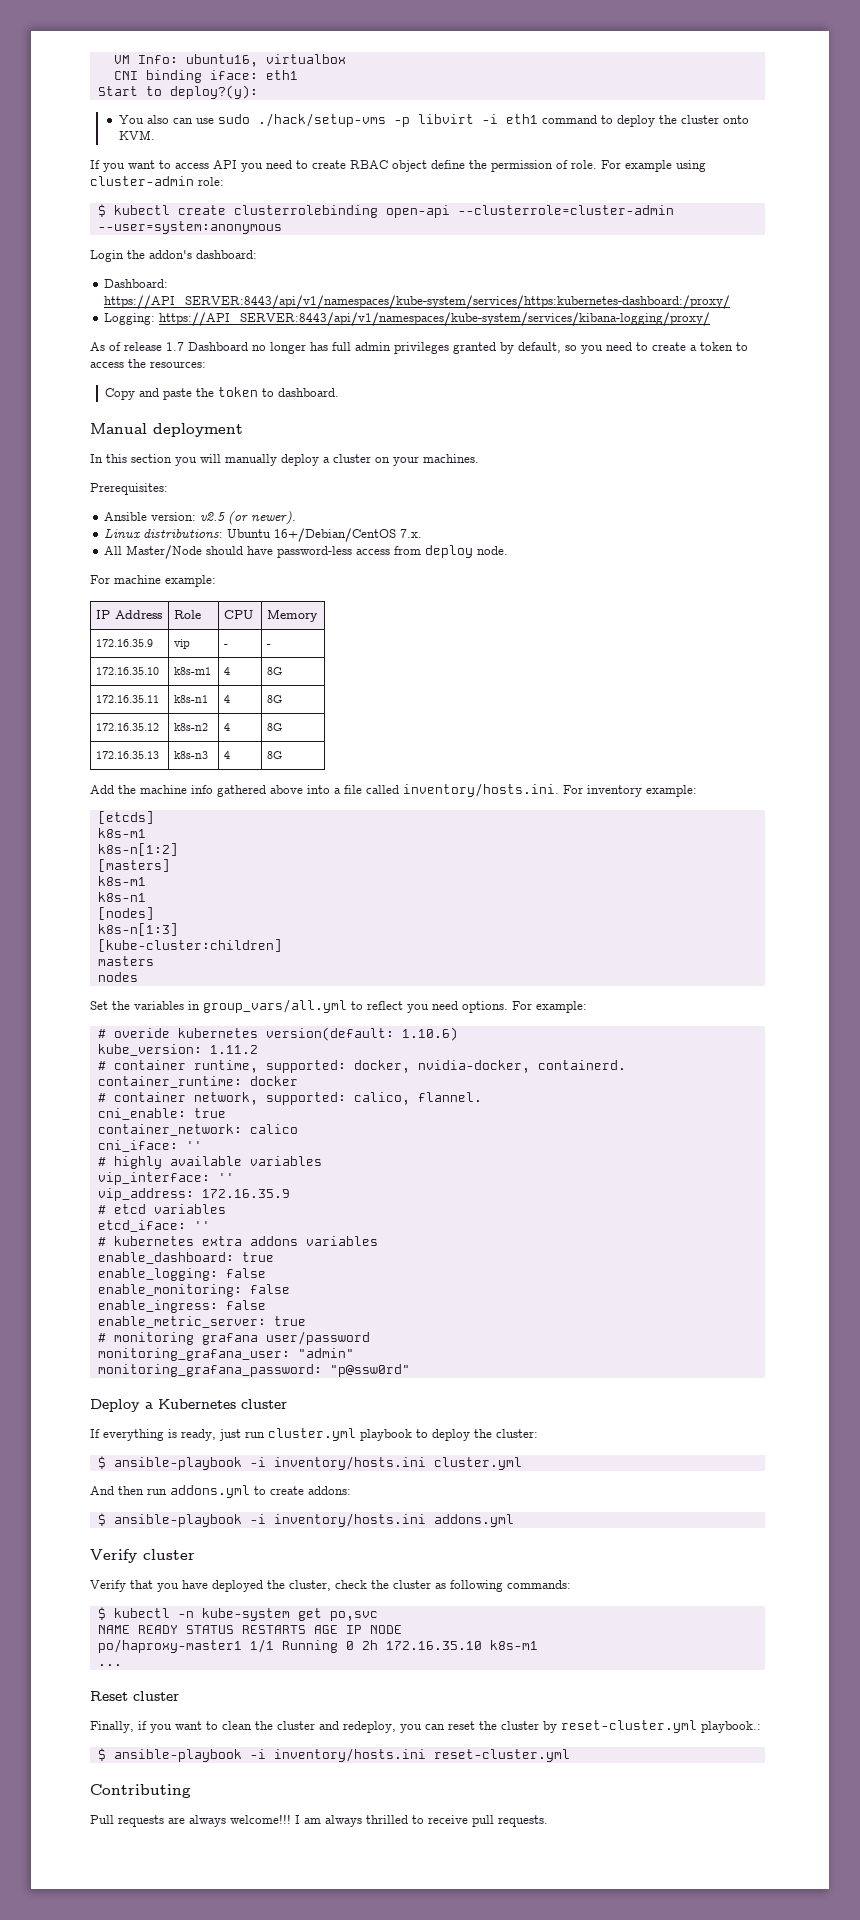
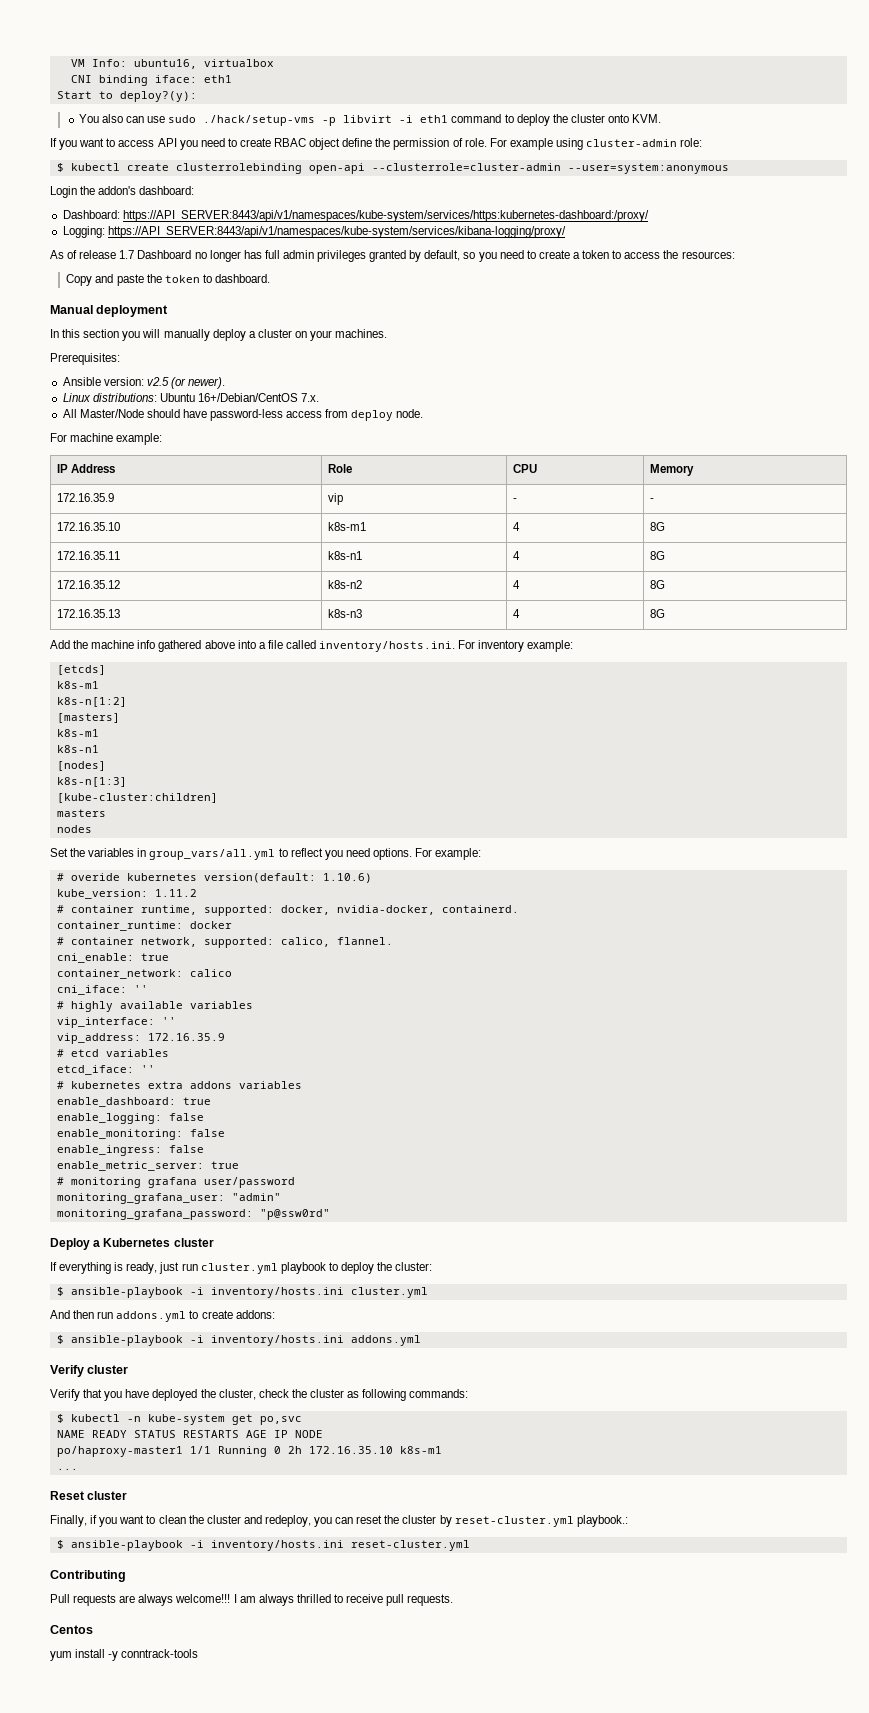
+ Centos
+ yum install -y conntrack-tools

